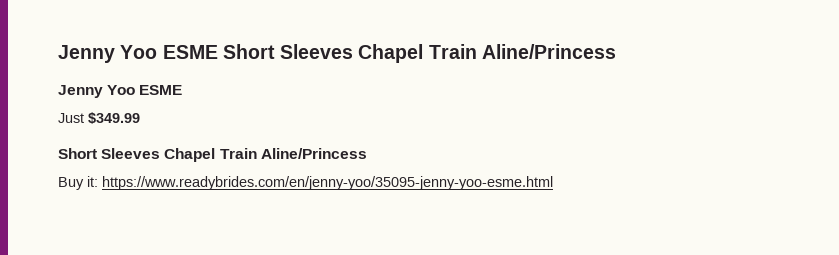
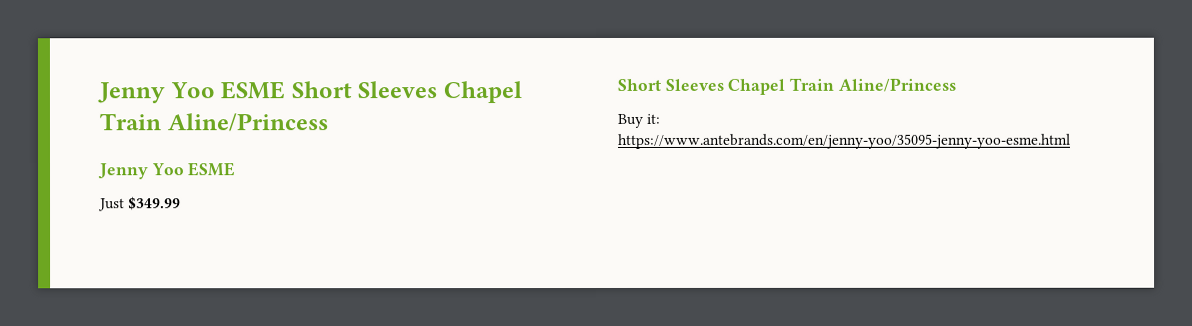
- Buy it: https://www.readybrides.com/en/jenny-yoo/35095-jenny-yoo-esme.html
+ Buy it: https://www.antebrands.com/en/jenny-yoo/35095-jenny-yoo-esme.html

